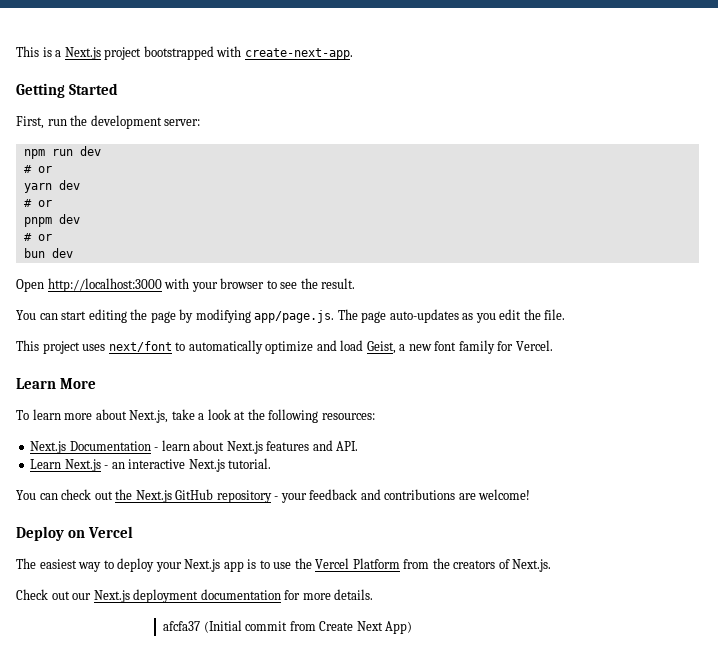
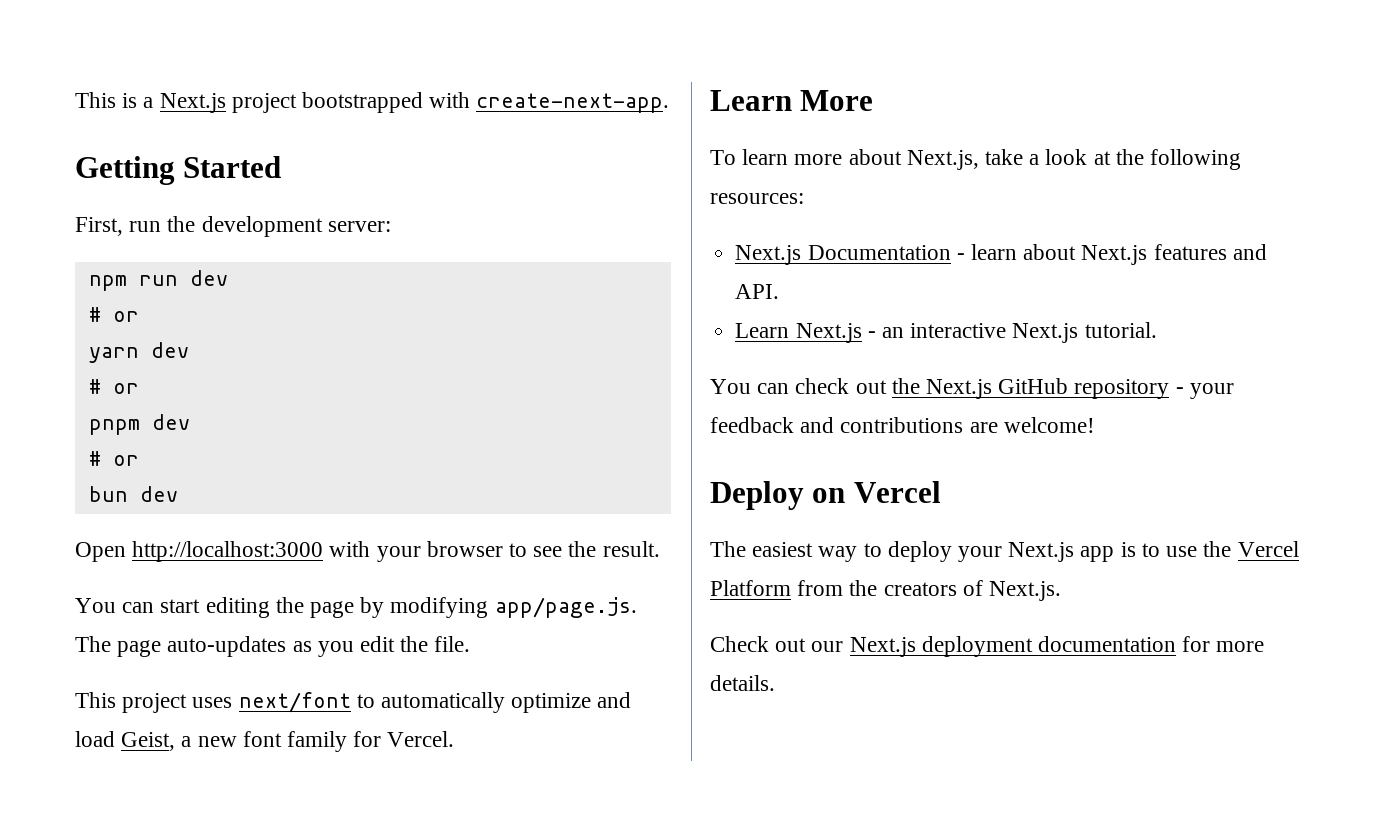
- afcfa37 (Initial commit from Create Next App)

